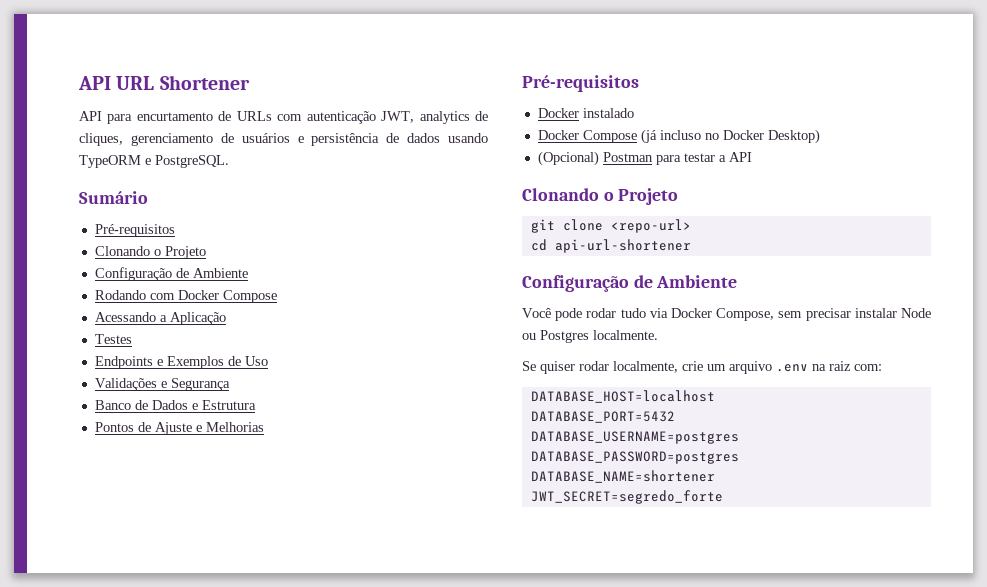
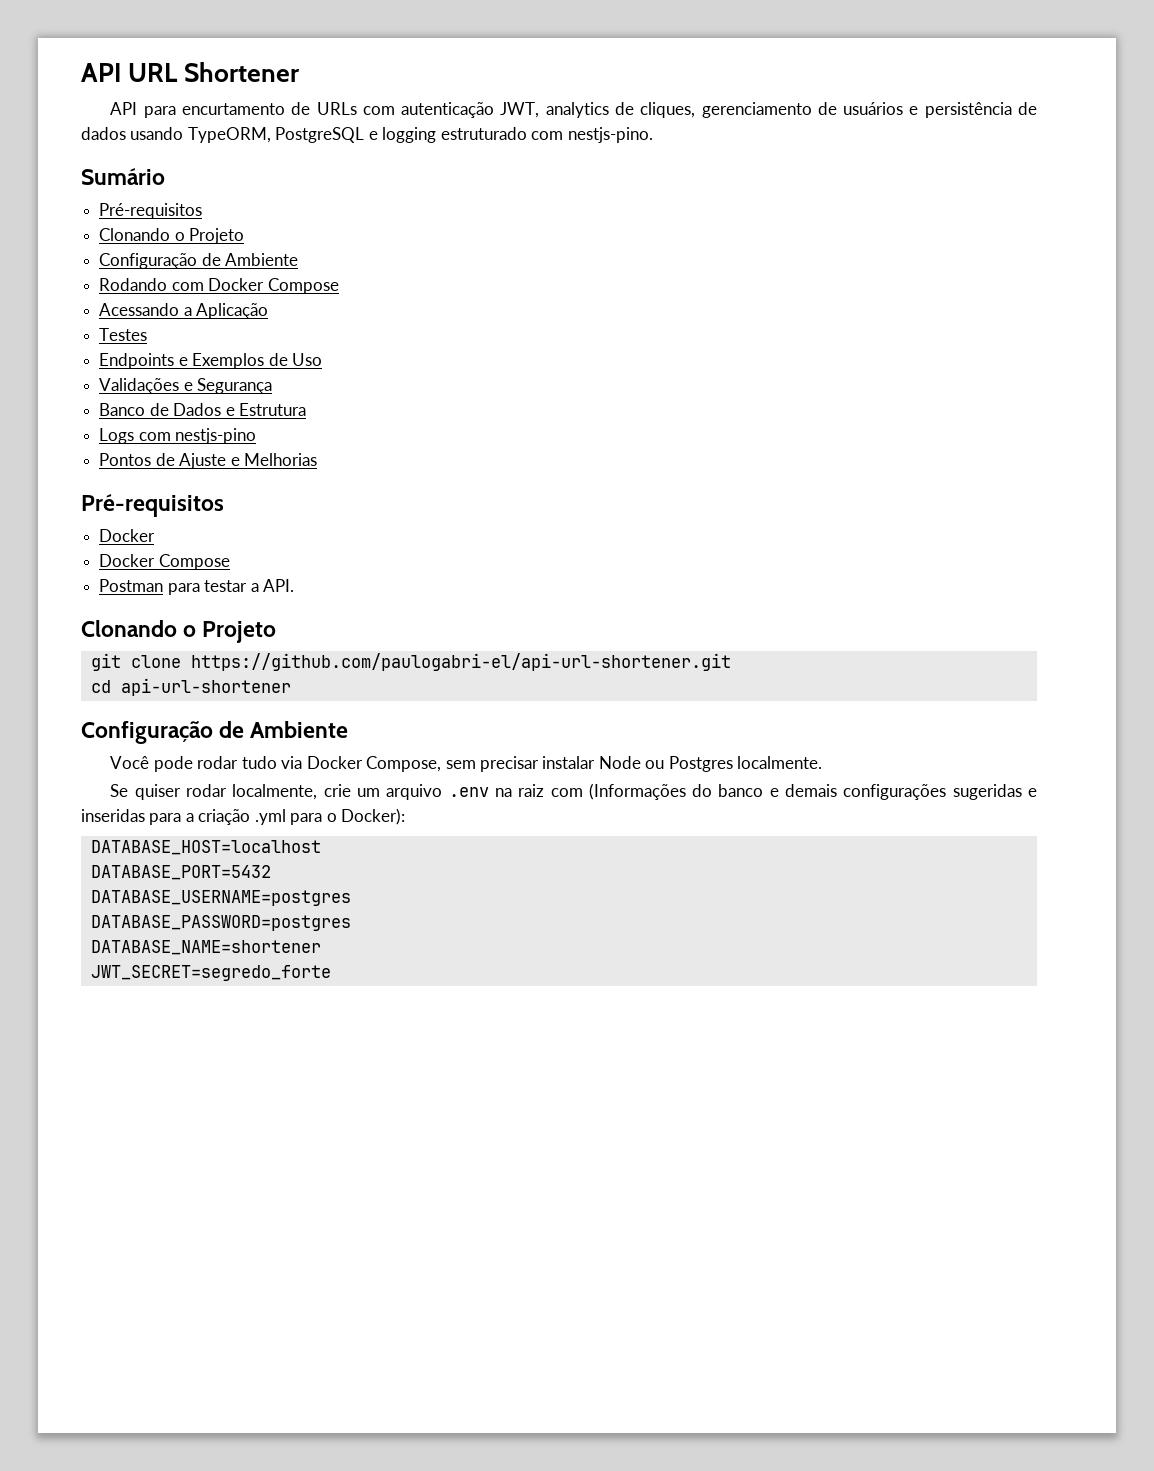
- API para encurtamento de URLs com autenticação JWT, analytics de cliques, gerenciamento de usuários e persistência de dados usando TypeORM e PostgreSQL.
+ API para encurtamento de URLs com autenticação JWT, analytics de cliques, gerenciamento de usuários e persistência de dados usando TypeORM, PostgreSQL e logging estruturado com nestjs-pino.
+ Logs com nestjs-pino
  Pontos de Ajuste e Melhorias
  Pré-requisitos
- Docker instalado
- Docker Compose (já incluso no Docker Desktop)
- (Opcional) Postman para testar a API
+ Docker
+ Docker Compose
+ Postman para testar a API.
- git clone <repo-url>
+ git clone https://github.com/paulogabri-el/api-url-shortener.git
- Se quiser rodar localmente, crie um arquivo .env na raiz com:
+ Se quiser rodar localmente, crie um arquivo .env na raiz com (Informações do banco e demais configurações sugeridas e inseridas para a criação .yml para o Docker):

